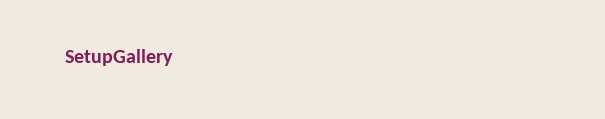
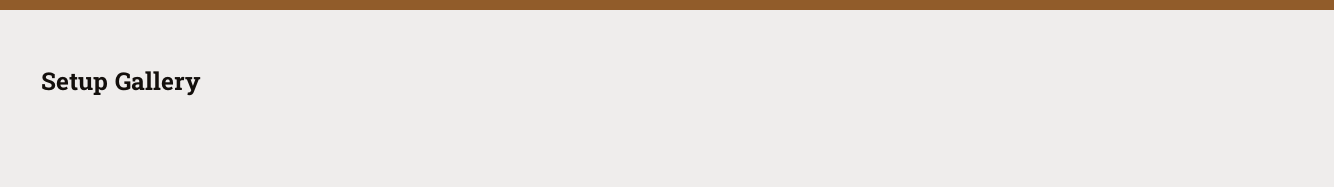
- SetupGallery
+ Setup Gallery

